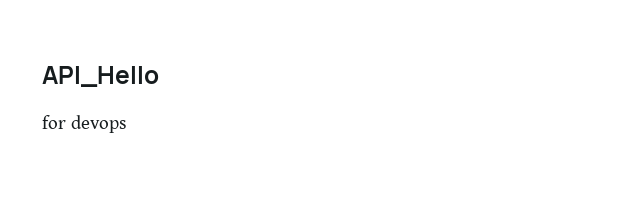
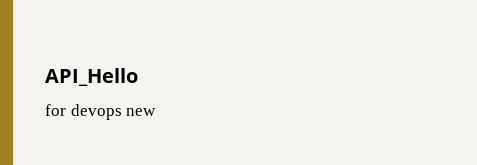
- for devops
+ for devops new

